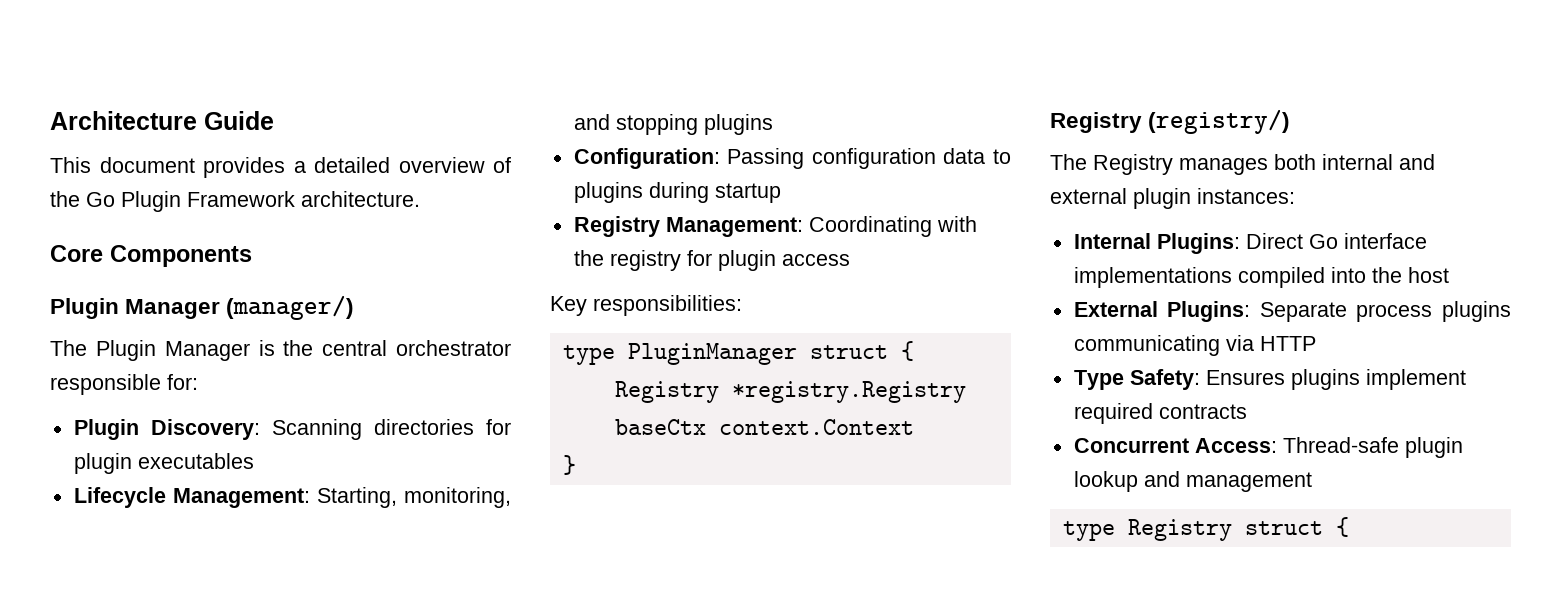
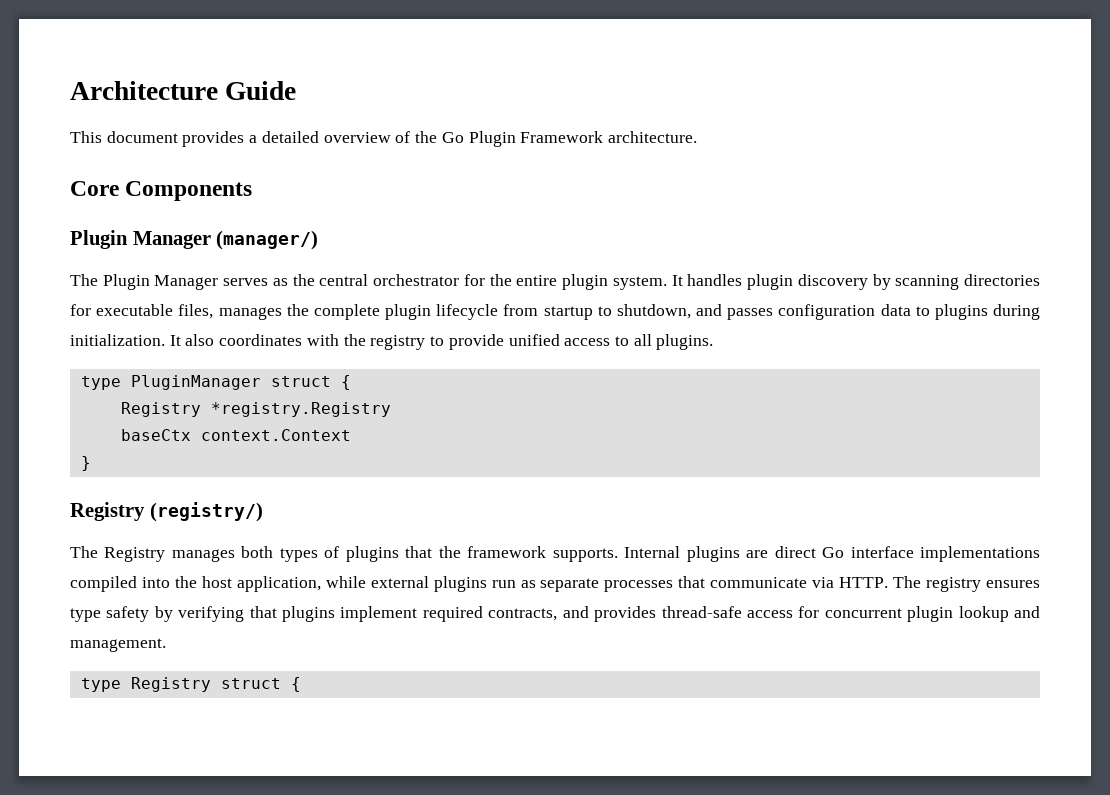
- The Plugin Manager is the central orchestrator responsible for:
- Plugin Discovery: Scanning directories for plugin executables
- Lifecycle Management: Starting, monitoring, and stopping plugins
- Configuration: Passing configuration data to plugins during startup
- Registry Management: Coordinating with the registry for plugin access
- Key responsibilities:
+ The Plugin Manager serves as the central orchestrator for the entire plugin system. It handles plugin discovery by scanning directories for executable files, manages the complete plugin lifecycle from startup to shutdown, and passes configuration data to plugins during initialization. It also coordinates with the registry to provide unified access to all plugins.
- The Registry manages both internal and external plugin instances:
- Internal Plugins: Direct Go interface implementations compiled into the host
- External Plugins: Separate process plugins communicating via HTTP
- Type Safety: Ensures plugins implement required contracts
- Concurrent Access: Thread-safe plugin lookup and management
+ The Registry manages both types of plugins that the framework supports. Internal plugins are direct Go interface implementations compiled into the host application, while external plugins run as separate processes that communicate via HTTP. The registry ensures type safety by verifying that plugins implement required contracts, and provides thread-safe access for concurrent plugin lookup and management.

